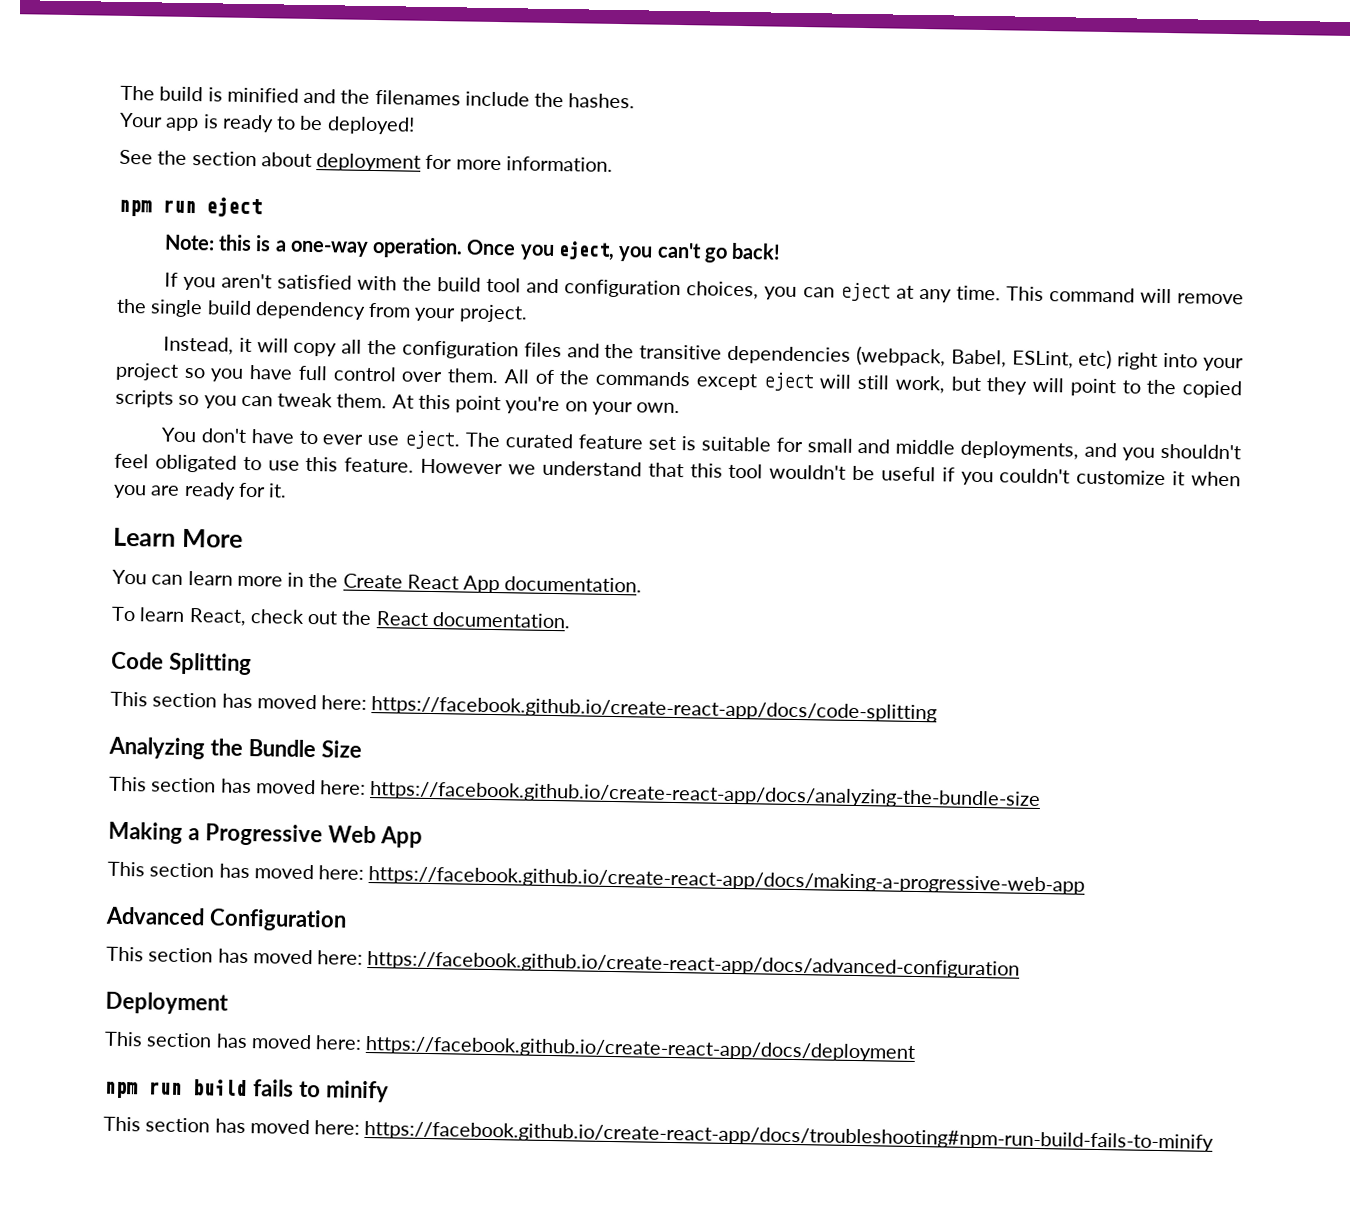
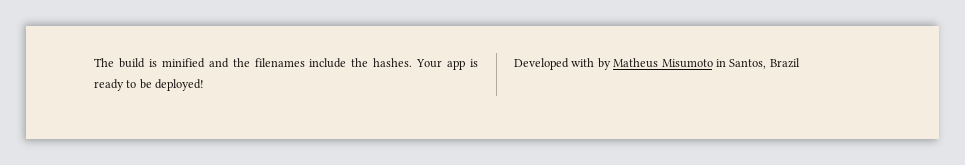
- The build is minified and the filenames include the hashes.
- Your app is ready to be deployed!
+ The build is minified and the filenames include the hashes. Your app is ready to be deployed!
- See the section about deployment for more information.
- npm run eject
- Note: this is a one-way operation. Once you eject, you can't go back!
- If you aren't satisfied with the build tool and configuration choices, you can eject at any time. This command will remove the single build dependency from your project.
- Instead, it will copy all the configuration files and the transitive dependencies (webpack, Babel, ESLint, etc) right into your project so you have full control over them. All of the commands except eject will still work, but they will point to the copied scripts so you can tweak them. At this point you're on your own.
- You don't have to ever use eject. The curated feature set is suitable for small and middle deployments, and you shouldn't feel obligated to use this feature. However we understand that this tool wouldn't be useful if you couldn't customize it when you are ready for it.
- Learn More
- You can learn more in the Create React App documentation.
- To learn React, check out the React documentation.
- Code Splitting
- This section has moved here: https://facebook.github.io/create-react-app/docs/code-splitting
- Analyzing the Bundle Size
- This section has moved here: https://facebook.github.io/create-react-app/docs/analyzing-the-bundle-size
- Making a Progressive Web App
- This section has moved here: https://facebook.github.io/create-react-app/docs/making-a-progressive-web-app
- Advanced Configuration
- This section has moved here: https://facebook.github.io/create-react-app/docs/advanced-configuration
- Deployment
- This section has moved here: https://facebook.github.io/create-react-app/docs/deployment
- npm run build fails to minify
- This section has moved here: https://facebook.github.io/create-react-app/docs/troubleshooting#npm-run-build-fails-to-minify
+ Developed with by Matheus Misumoto in Santos, Brazil

